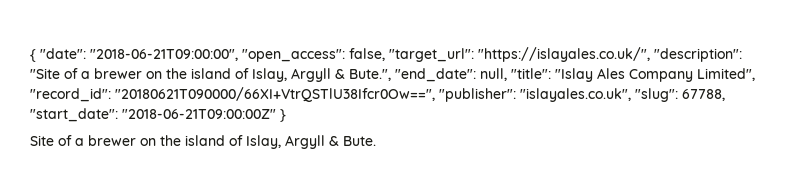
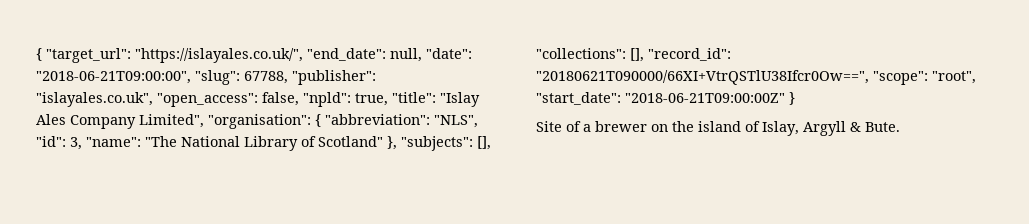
- { "date": "2018-06-21T09:00:00", "open_access": false, "target_url": "https://islayales.co.uk/", "description": "Site of a brewer on the island of Islay, Argyll & Bute.", "end_date": null, "title": "Islay Ales Company Limited", "record_id": "20180621T090000/66XI+VtrQSTlU38Ifcr0Ow==", "publisher": "islayales.co.uk", "slug": 67788, "start_date": "2018-06-21T09:00:00Z" }
+ { "target_url": "https://islayales.co.uk/", "end_date": null, "date": "2018-06-21T09:00:00", "slug": 67788, "publisher": "islayales.co.uk", "open_access": false, "npld": true, "title": "Islay Ales Company Limited", "organisation": { "abbreviation": "NLS", "id": 3, "name": "The National Library of Scotland" }, "subjects": [], "collections": [], "record_id": "20180621T090000/66XI+VtrQSTlU38Ifcr0Ow==", "scope": "root", "start_date": "2018-06-21T09:00:00Z" }

